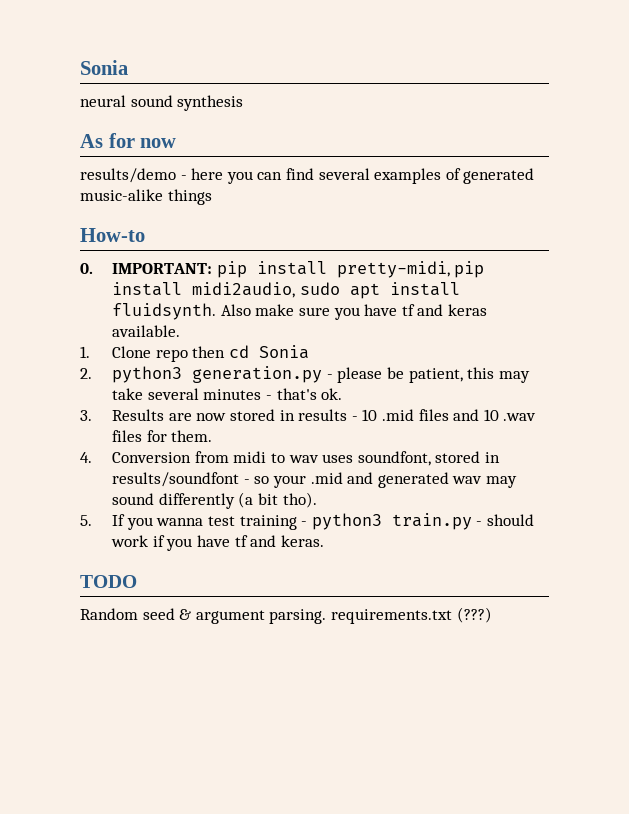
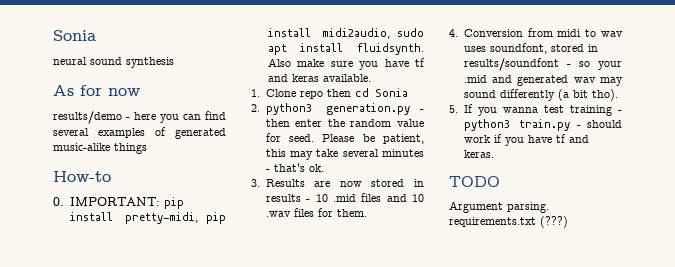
- 2. python3 generation.py - please be patient, this may take several minutes - that's ok.
+ 2. python3 generation.py - then enter the random value for seed. Please be patient, this may take several minutes - that's ok.
- Random seed & argument parsing. requirements.txt (???)
+ Argument parsing. requirements.txt (???)

